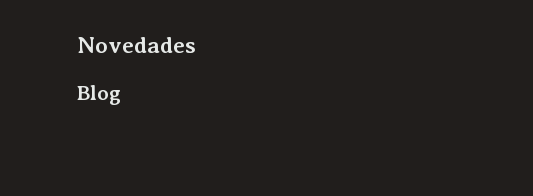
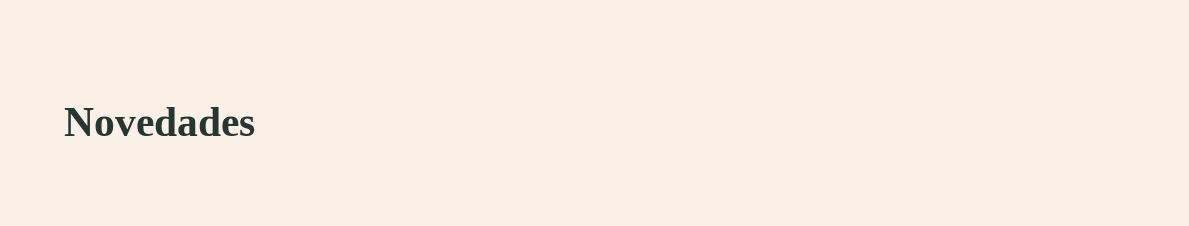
- Blog

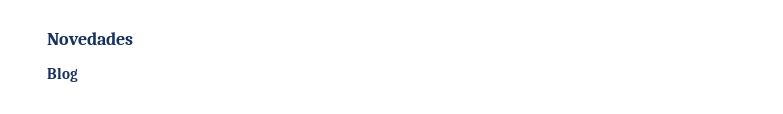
+ Blog

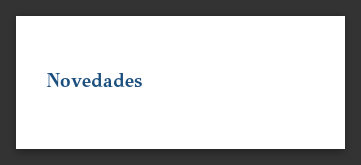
- Blog

